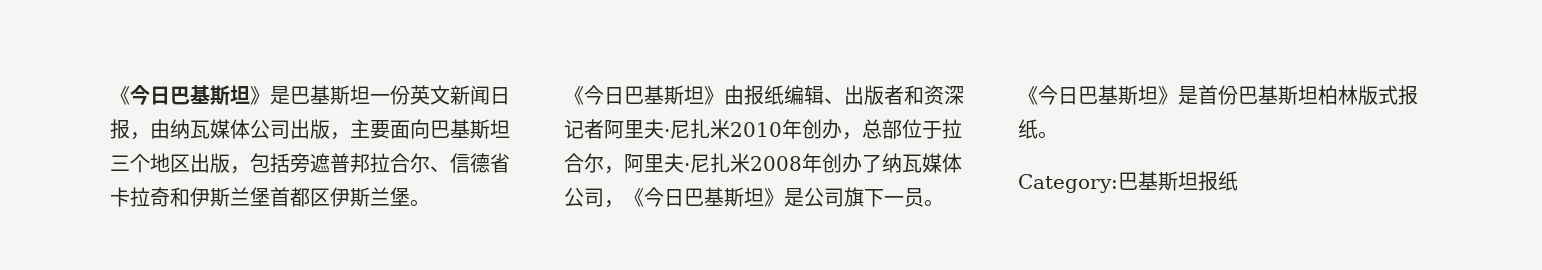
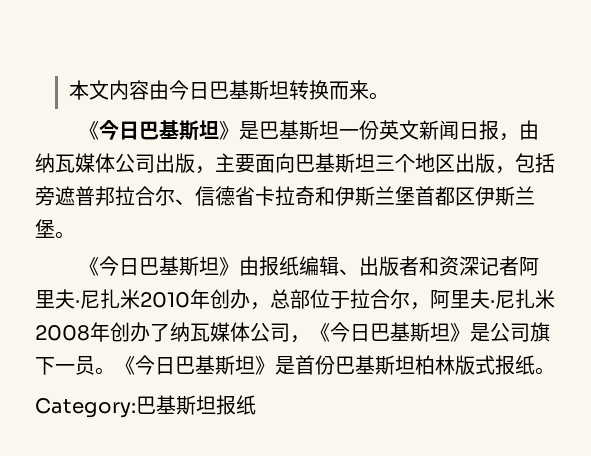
+ 本文内容由今日巴基斯坦转换而来。

